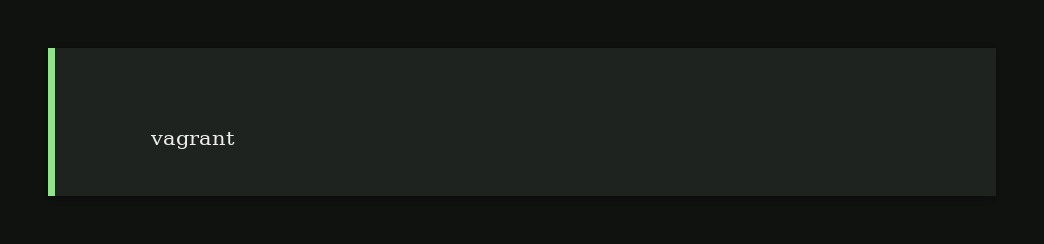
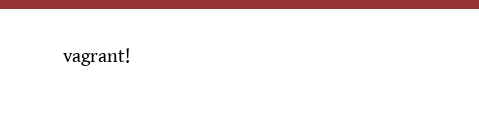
- vagrant
+ vagrant!

